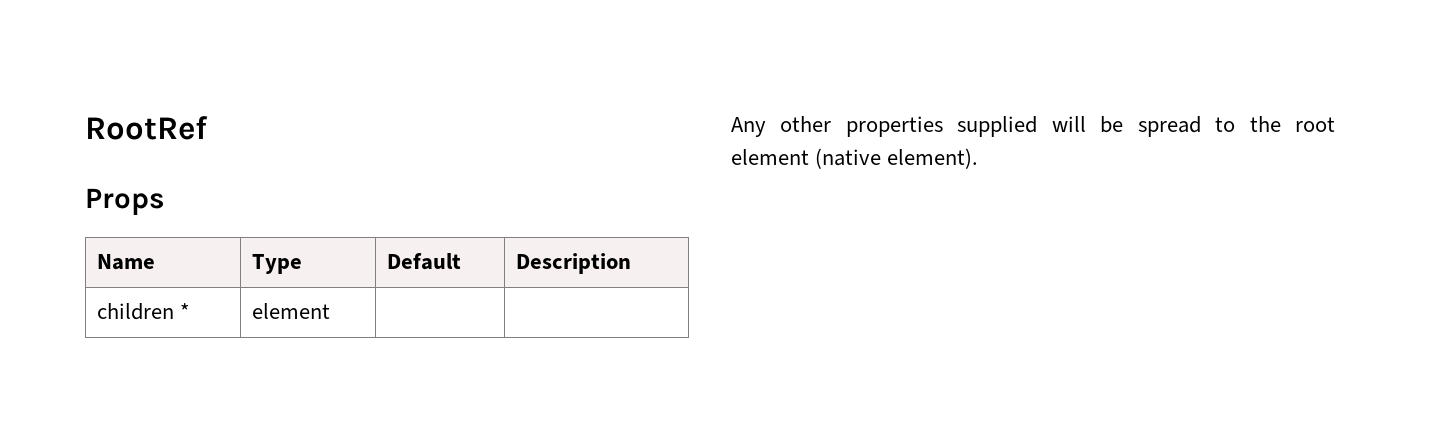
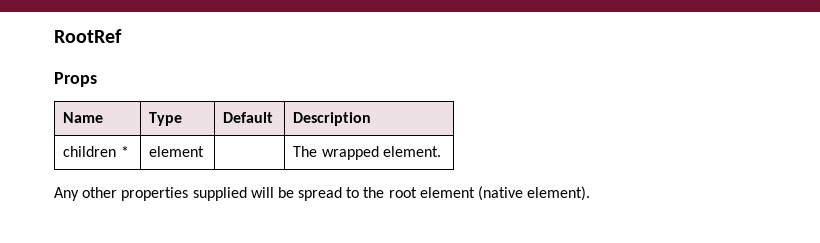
- children * | element | |
+ children * | element | | The wrapped element.

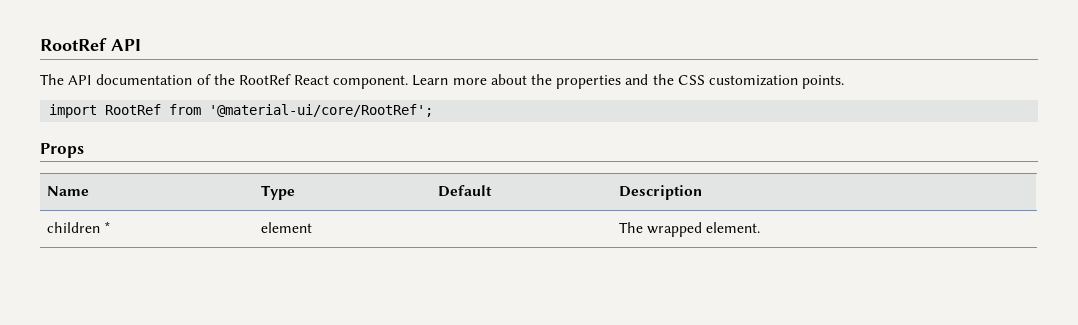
- RootRef
+ RootRef API
+ The API documentation of the RootRef React component. Learn more about the properties and the CSS customization points.
+ import RootRef from '@material-ui/core/RootRef';
- Any other properties supplied will be spread to the root element (native element).

